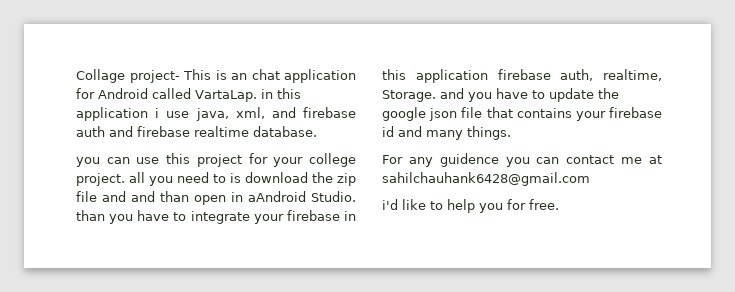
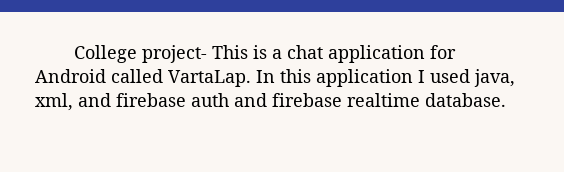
- Collage project- This is an chat application for Android called VartaLap. in this application i use java, xml, and firebase auth and firebase realtime database.
+ College project- This is a chat application for Android called VartaLap. In this application I used java, xml, and firebase auth and firebase realtime database.
- you can use this project for your college project. all you need to is download the zip file and and than open in aAndroid Studio. than you have to integrate your firebase in this application firebase auth, realtime, Storage. and you have to update the google json file that contains your firebase id and many things.
- For any guidence you can contact me at sahilchauhank6428@gmail.com
- i'd like to help you for free.

